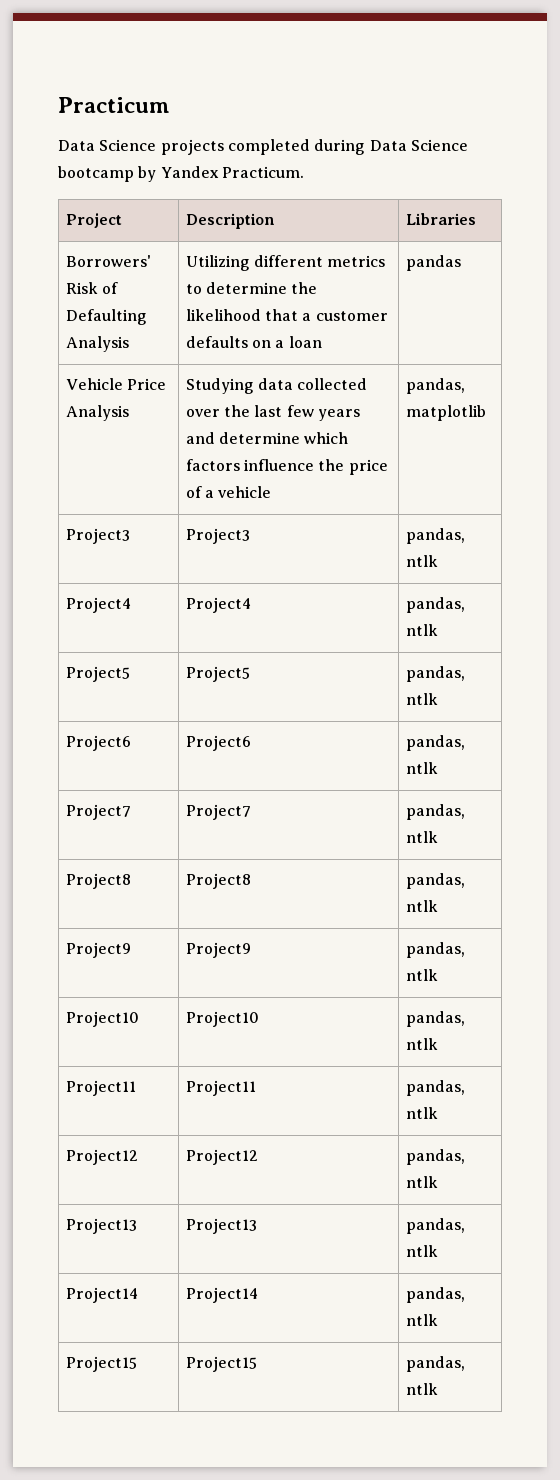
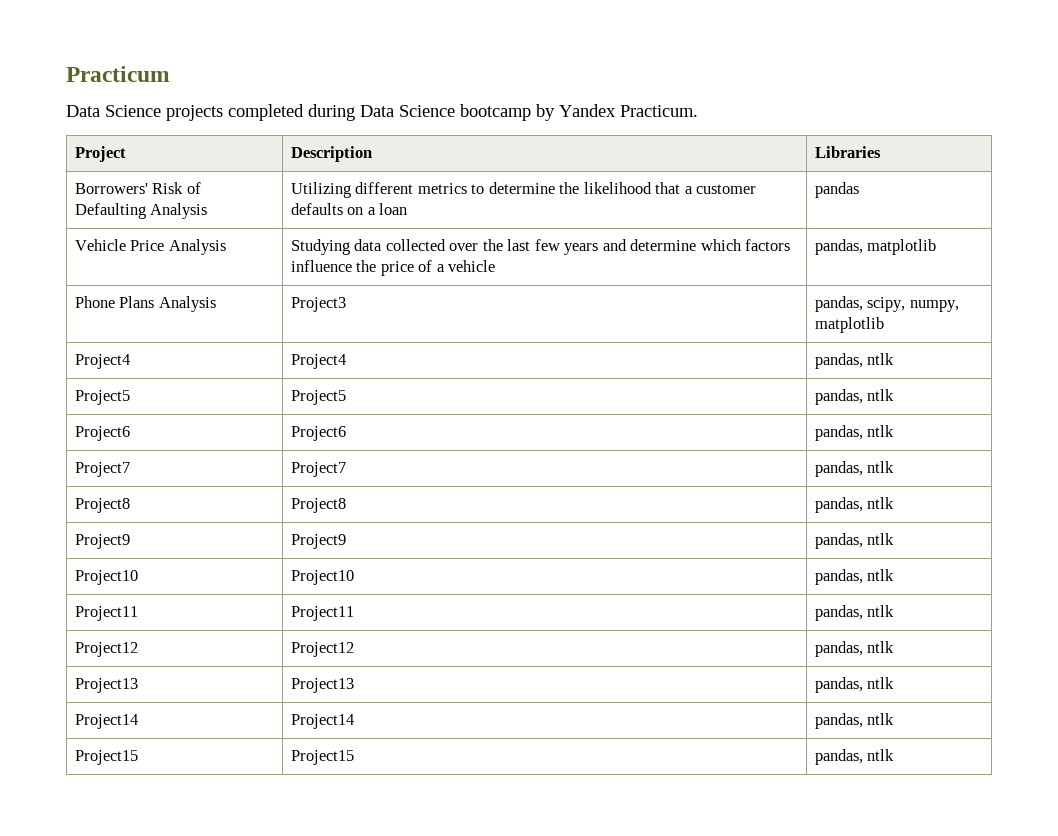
- Project3 | Project3 | pandas, ntlk
+ Phone Plans Analysis | Project3 | pandas, scipy, numpy, matplotlib

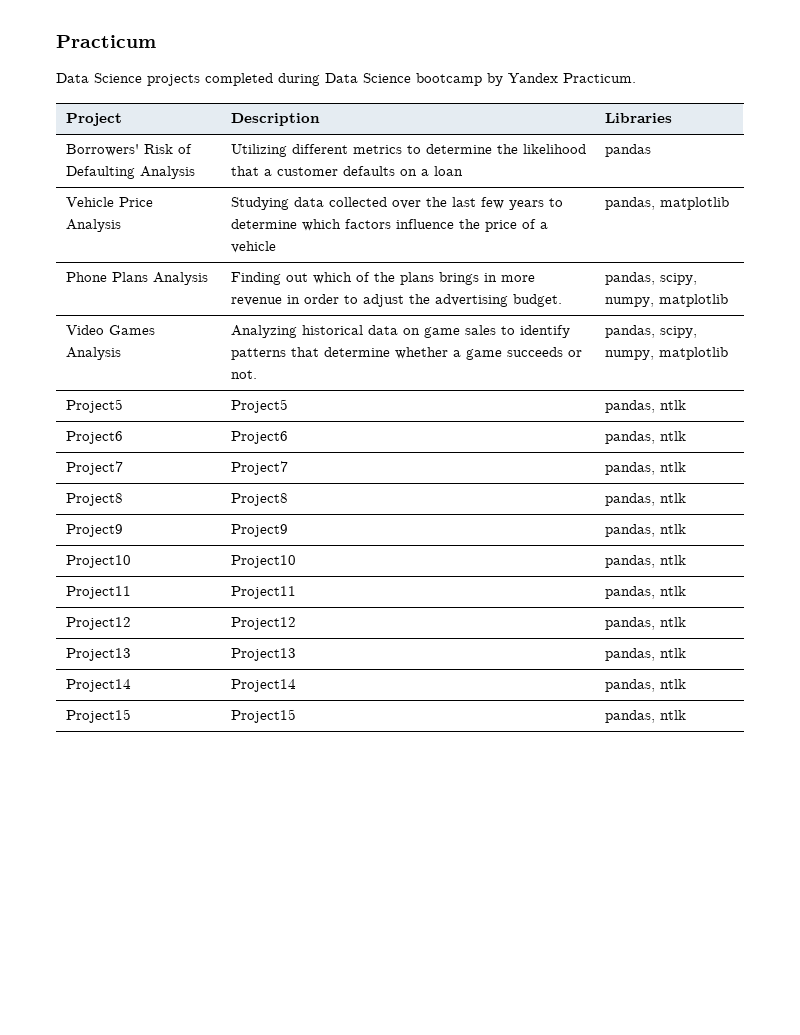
- Vehicle Price Analysis | Studying data collected over the last few years and determine which factors influence the price of a vehicle | pandas, matplotlib
+ Vehicle Price Analysis | Studying data collected over the last few years to determine which factors influence the price of a vehicle | pandas, matplotlib
- Phone Plans Analysis | Project3 | pandas, scipy, numpy, matplotlib
- Project4 | Project4 | pandas, ntlk
+ Phone Plans Analysis | Finding out which of the plans brings in more revenue in order to adjust the advertising budget. | pandas, scipy, numpy, matplotlib
+ Video Games Analysis | Analyzing historical data on game sales to identify patterns that determine whether a game succeeds or not. | pandas, scipy, numpy, matplotlib

